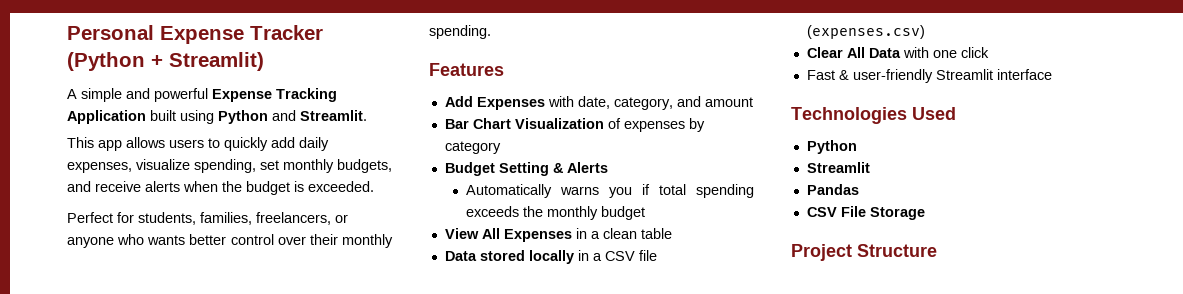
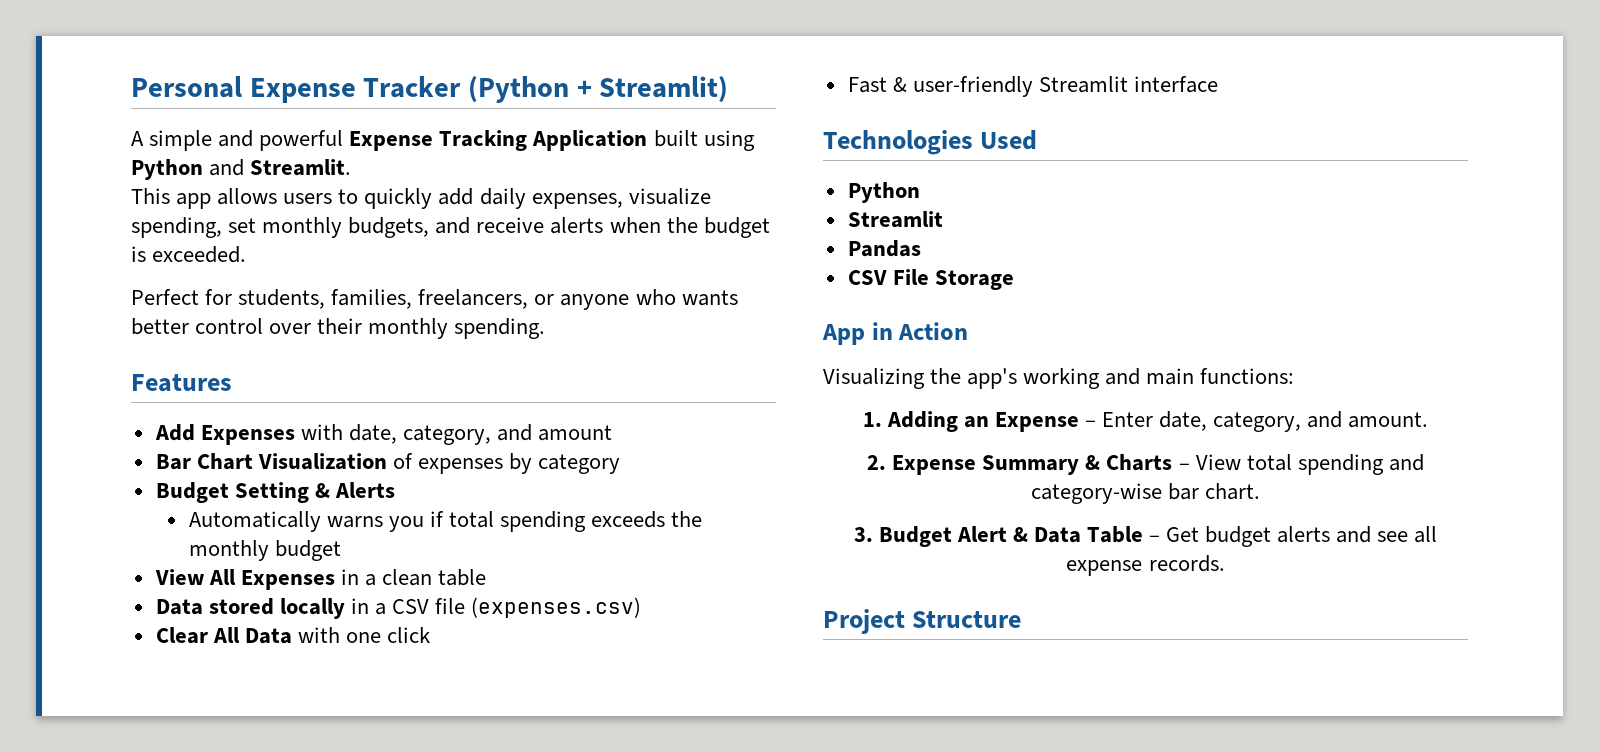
+ App in Action
+ Visualizing the app's working and main functions:
+ 1. Adding an Expense – Enter date, category, and amount.
+ 2. Expense Summary & Charts – View total spending and category-wise bar chart.
+ 3. Budget Alert & Data Table – Get budget alerts and see all expense records.

